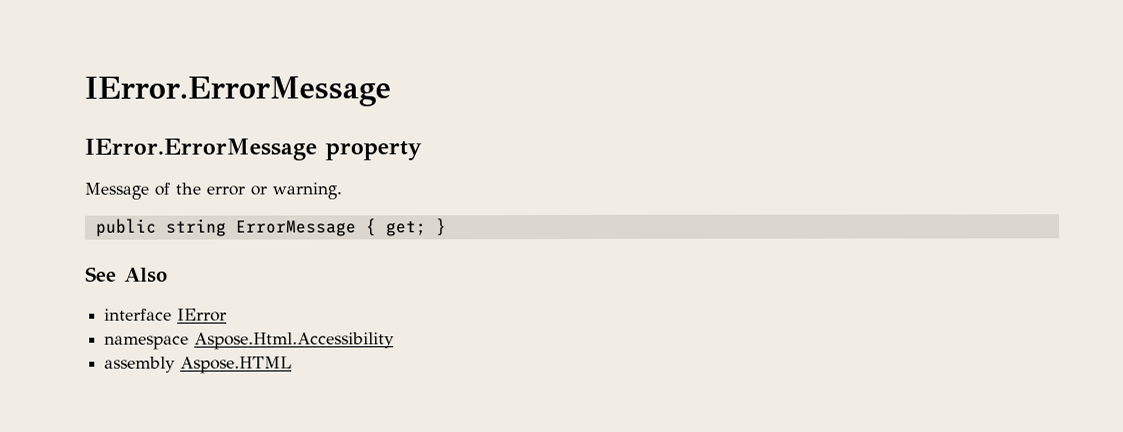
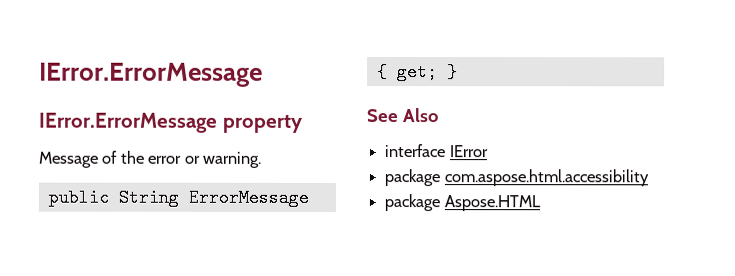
- public string ErrorMessage { get; }
+ public String ErrorMessage { get; }
- namespace Aspose.Html.Accessibility
- assembly Aspose.HTML
+ package com.aspose.html.accessibility
+ package Aspose.HTML

